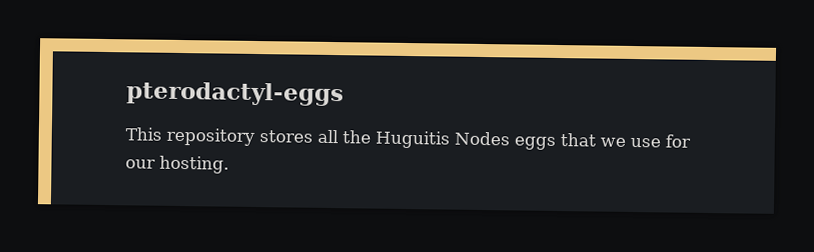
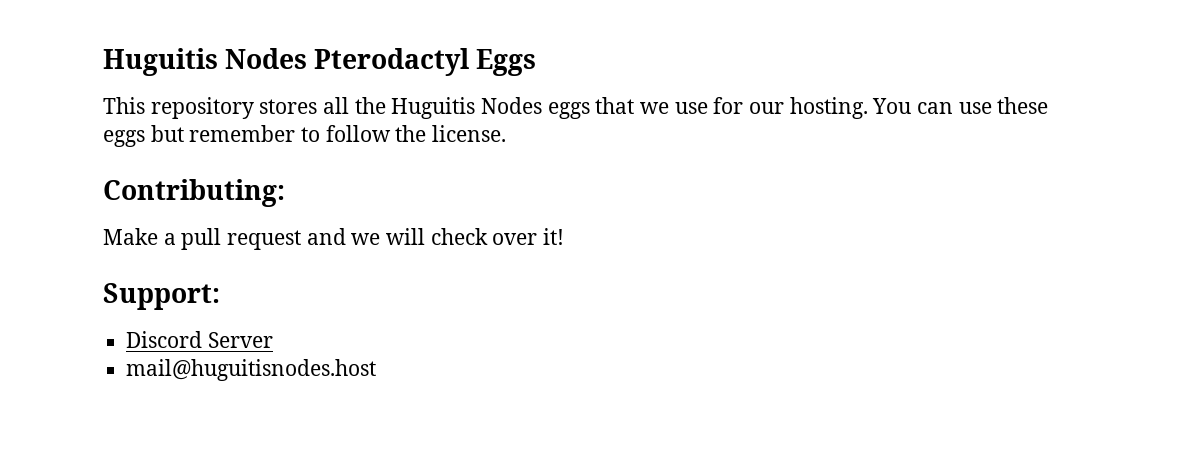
- pterodactyl-eggs
+ Huguitis Nodes Pterodactyl Eggs
+ You can use these eggs but remember to follow the license.
+ Contributing:
+ Make a pull request and we will check over it!
+ Support:
+ Discord Server
+ mail@huguitisnodes.host

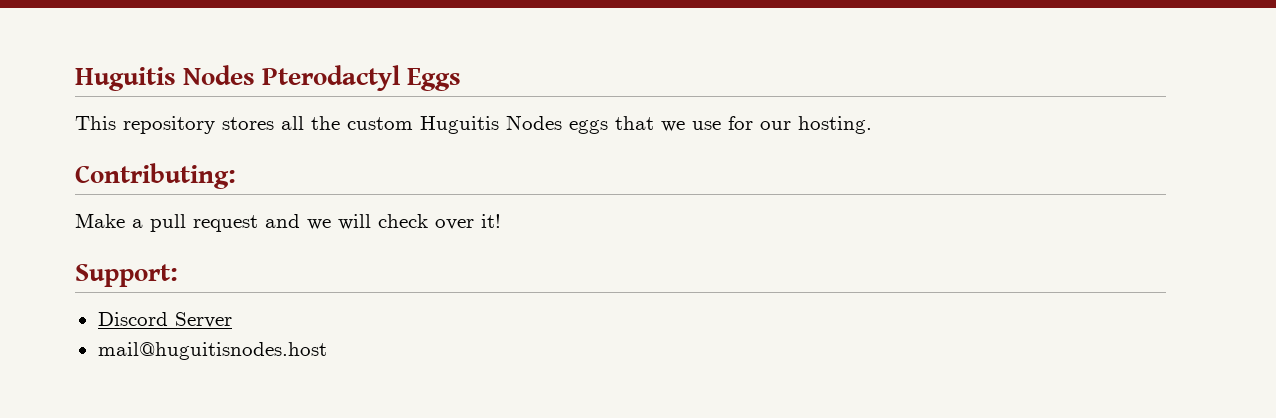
- This repository stores all the Huguitis Nodes eggs that we use for our hosting. You can use these eggs but remember to follow the license.
+ This repository stores all the custom Huguitis Nodes eggs that we use for our hosting.

